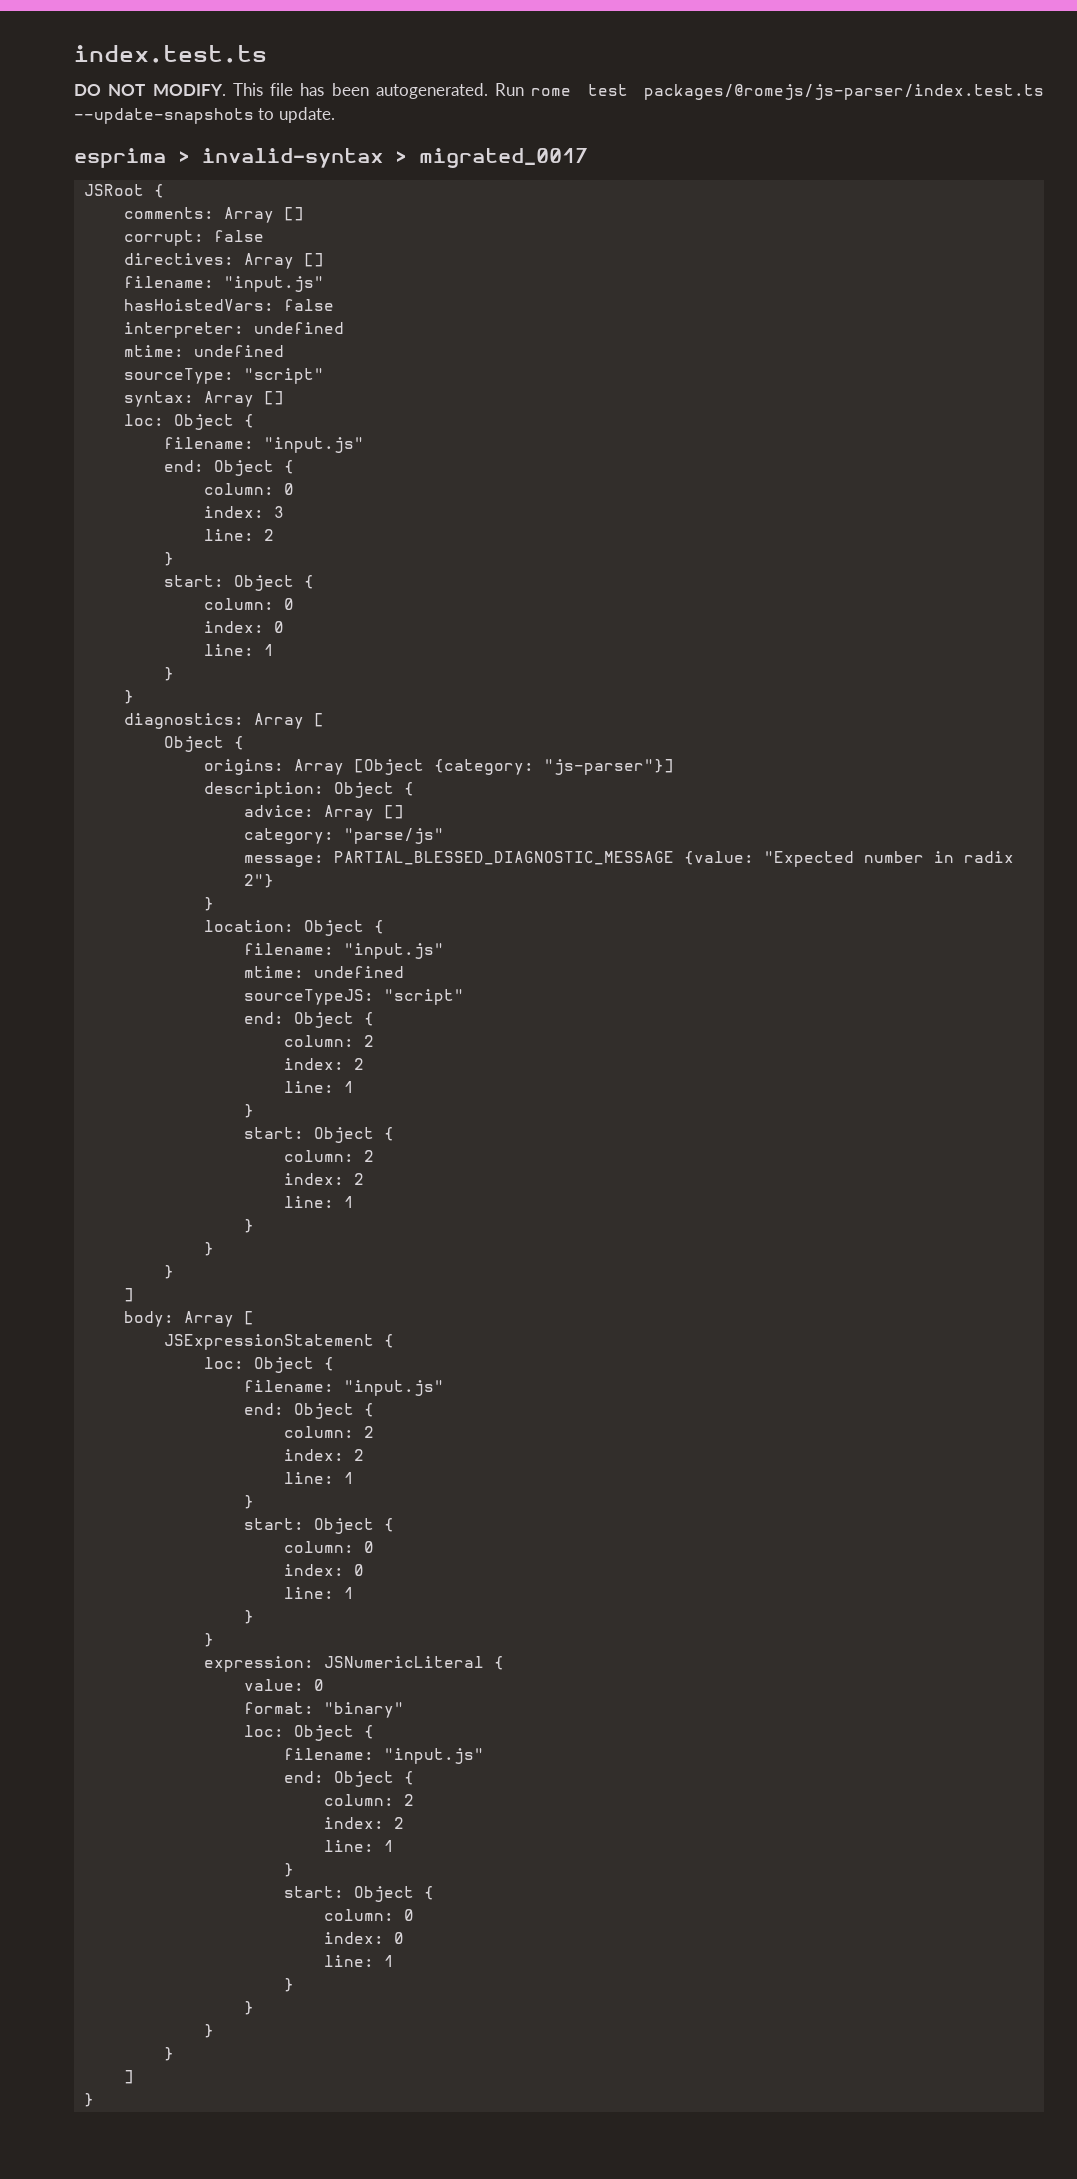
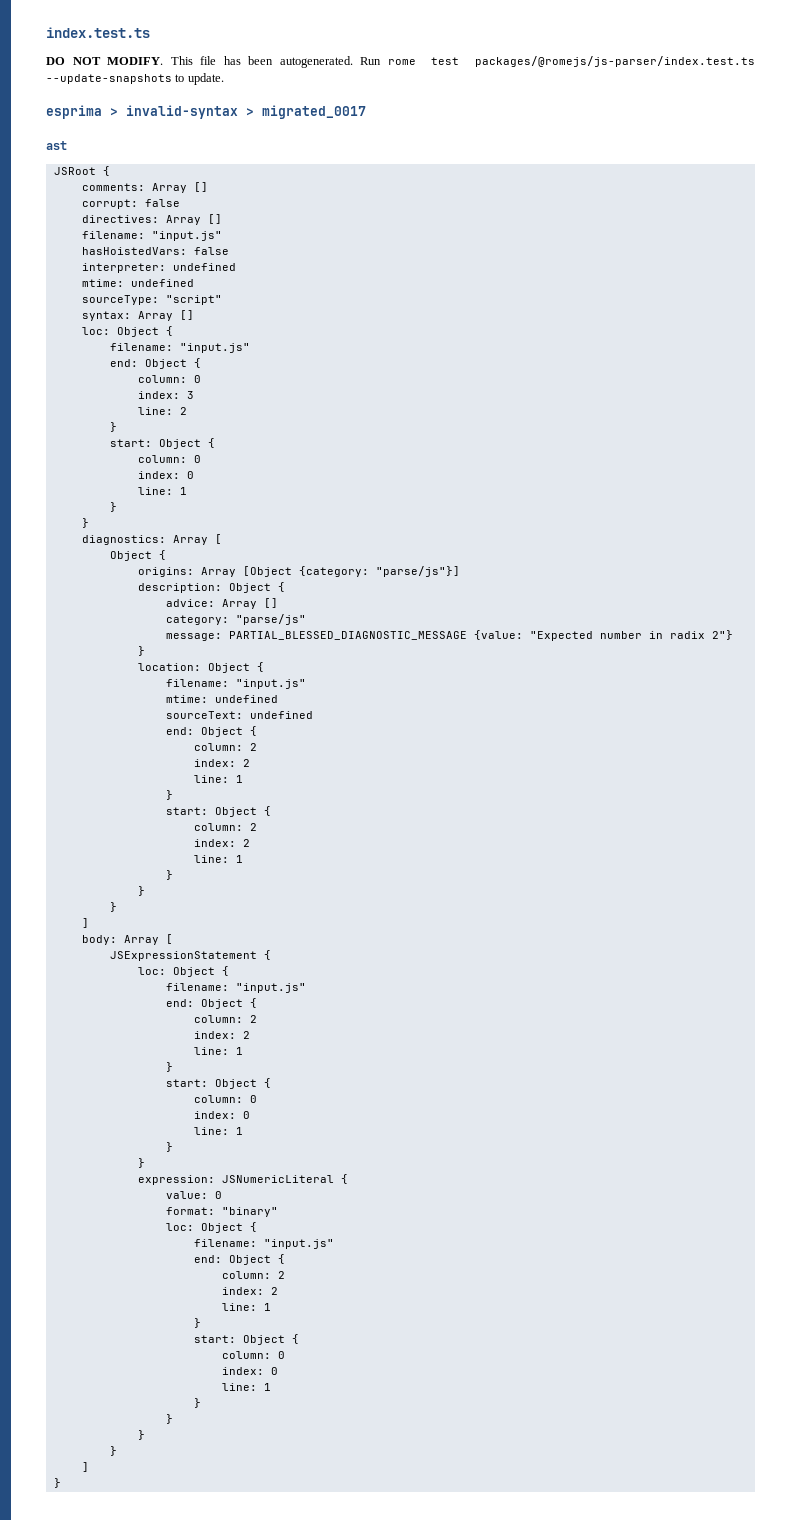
+ ast
- origins: Array [Object {category: "js-parser"}]
+ origins: Array [Object {category: "parse/js"}]
- sourceTypeJS: "script"
+ sourceText: undefined

